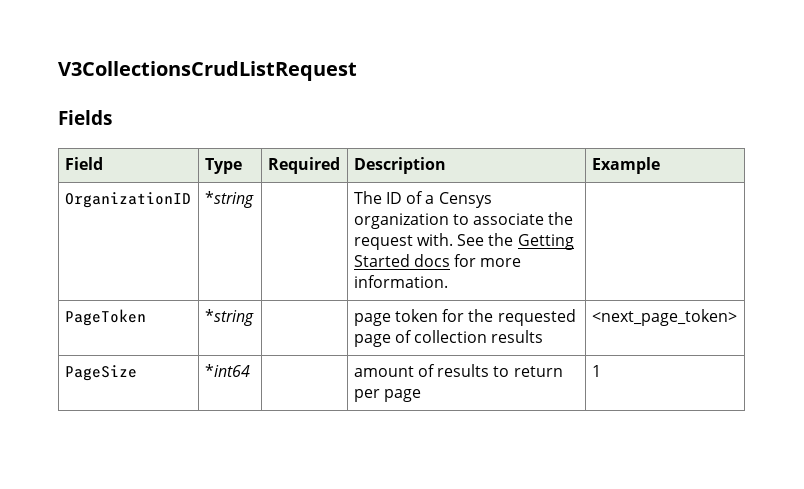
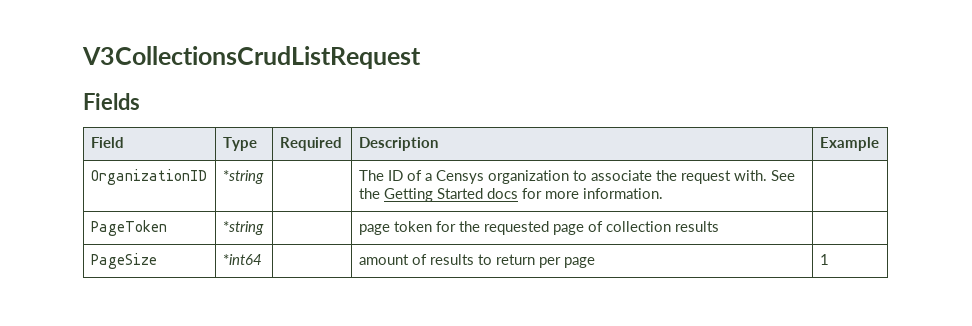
- PageToken | *string | | page token for the requested page of collection results | <next_page_token>
+ PageToken | *string | | page token for the requested page of collection results |

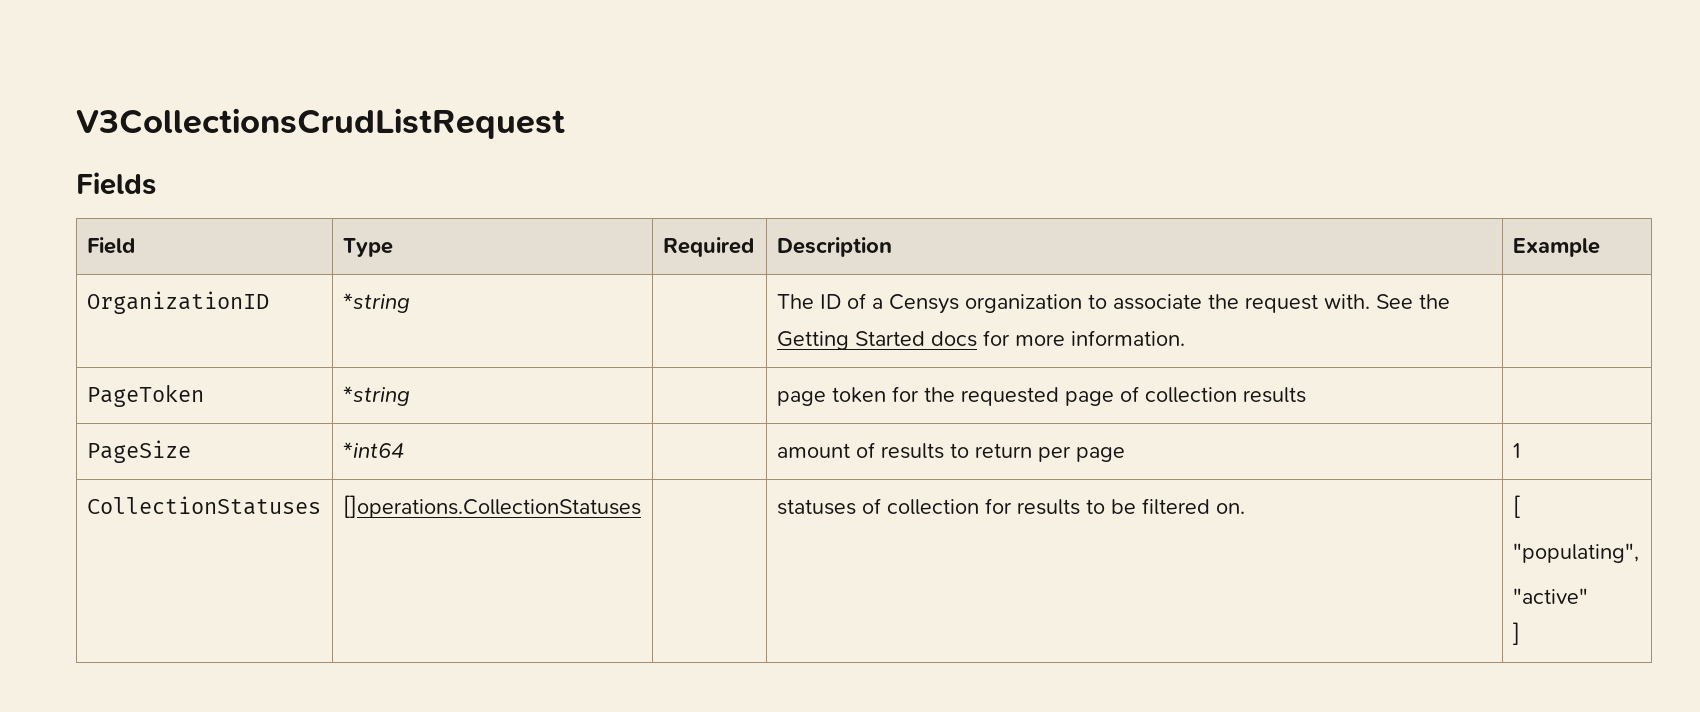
+ CollectionStatuses | []operations.CollectionStatuses | | statuses of collection for results to be filtered on. | [
+ "populating",
+ "active"
+ ]

